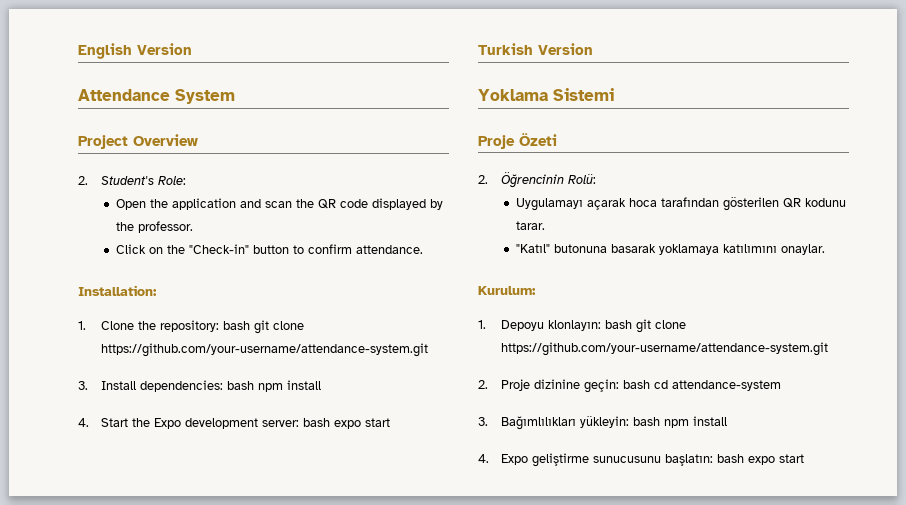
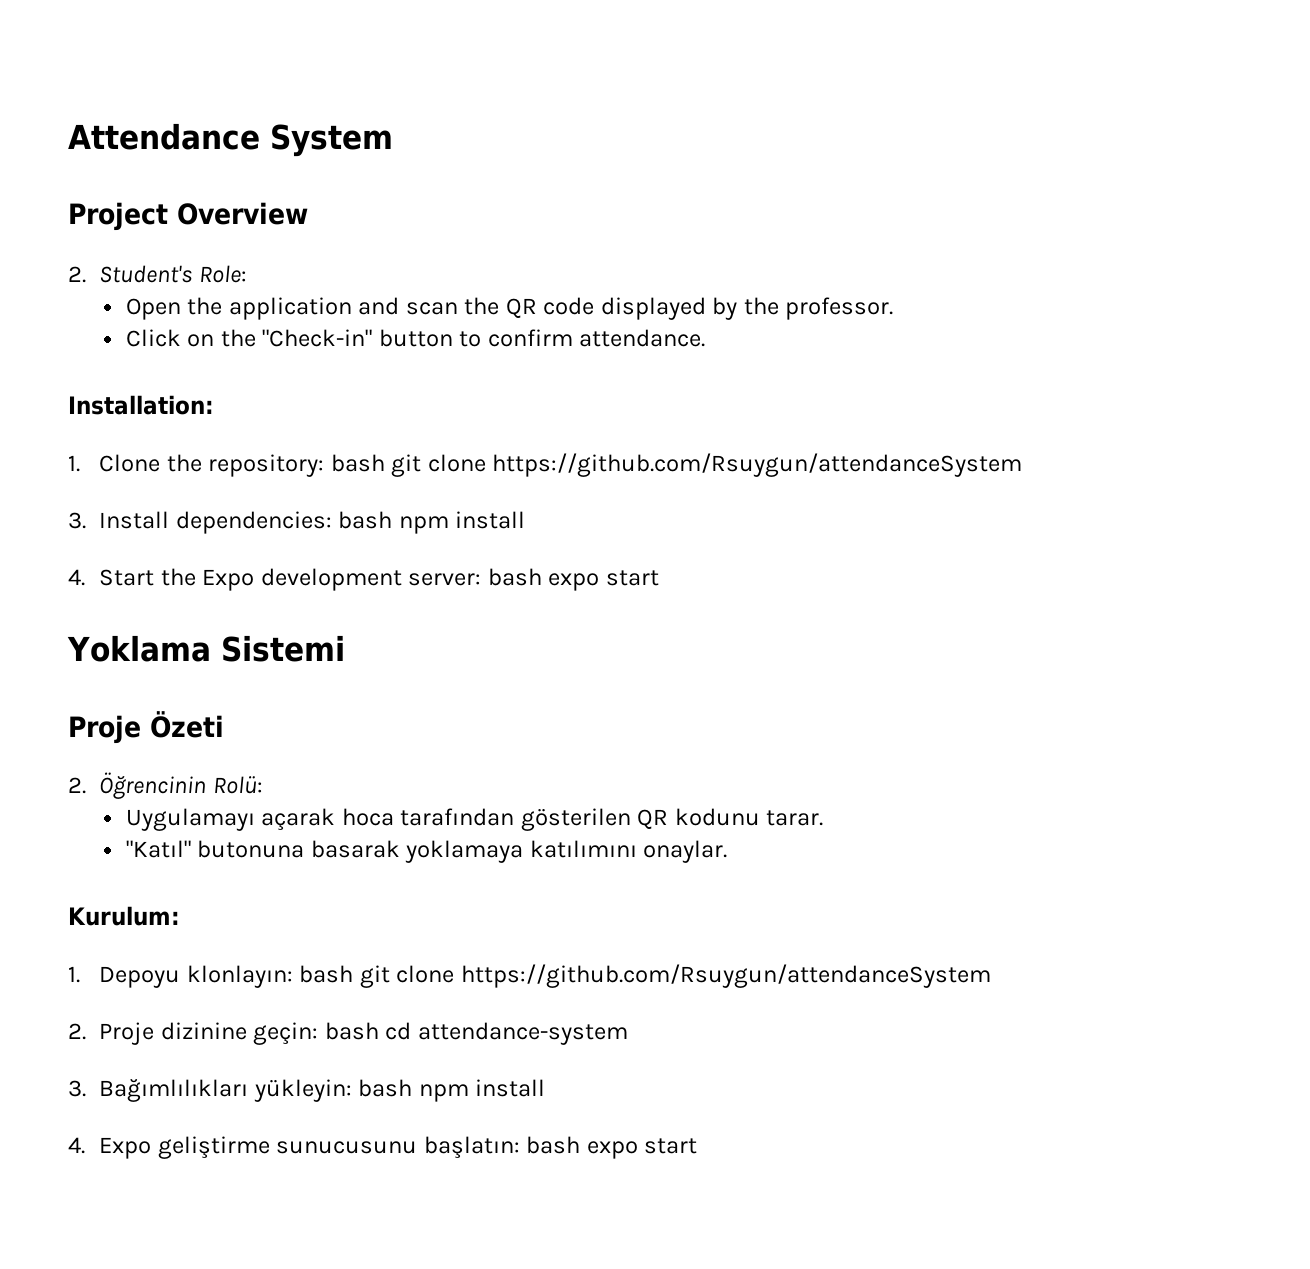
- English Version
- 1. Clone the repository: bash git clone https://github.com/your-username/attendance-system.git
+ 1. Clone the repository: bash git clone https://github.com/Rsuygun/attendanceSystem
- Turkish Version
- 1. Depoyu klonlayın: bash git clone https://github.com/your-username/attendance-system.git
+ 1. Depoyu klonlayın: bash git clone https://github.com/Rsuygun/attendanceSystem

